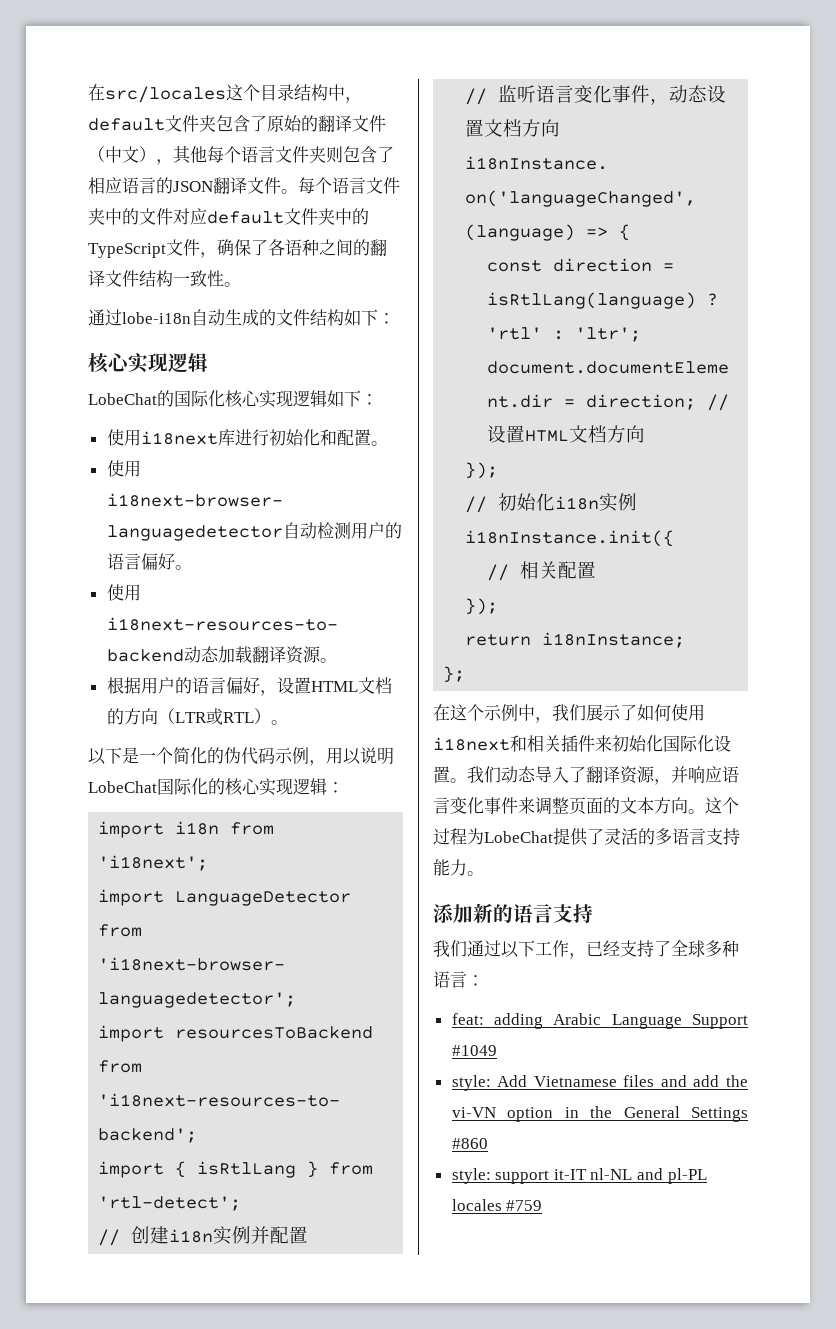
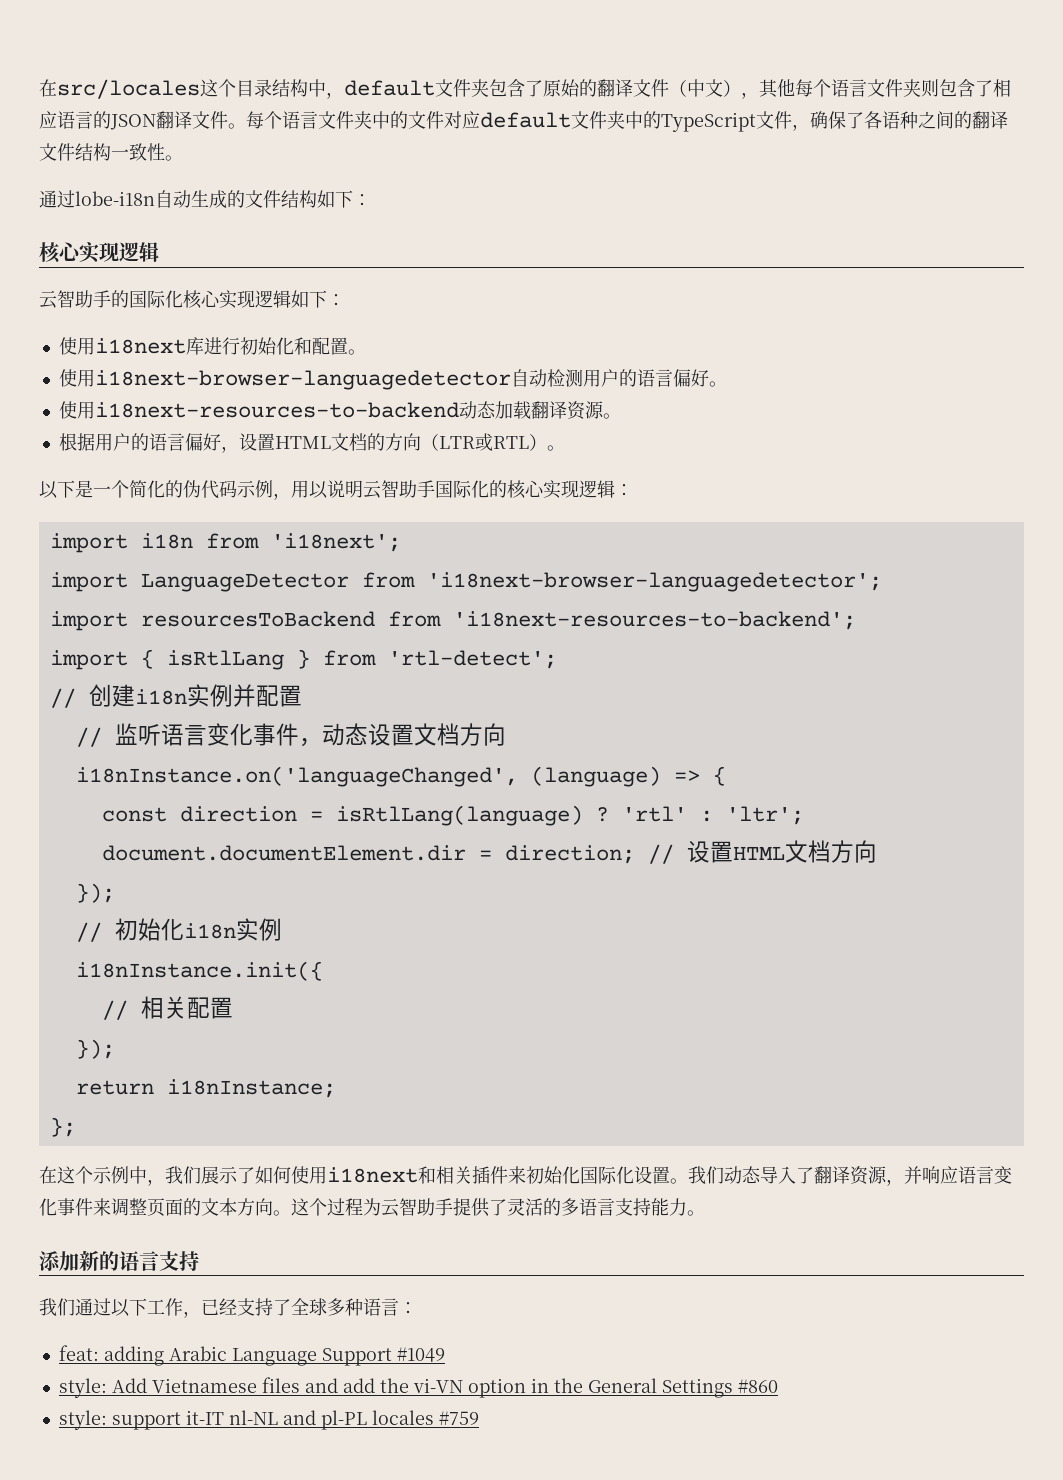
- LobeChat的国际化核心实现逻辑如下：
+ 云智助手的国际化核心实现逻辑如下：
- 以下是一个简化的伪代码示例，用以说明LobeChat国际化的核心实现逻辑：
+ 以下是一个简化的伪代码示例，用以说明云智助手国际化的核心实现逻辑：
- 这个过程为LobeChat提供了灵活的多语言支持能力。
+ 这个过程为云智助手提供了灵活的多语言支持能力。

